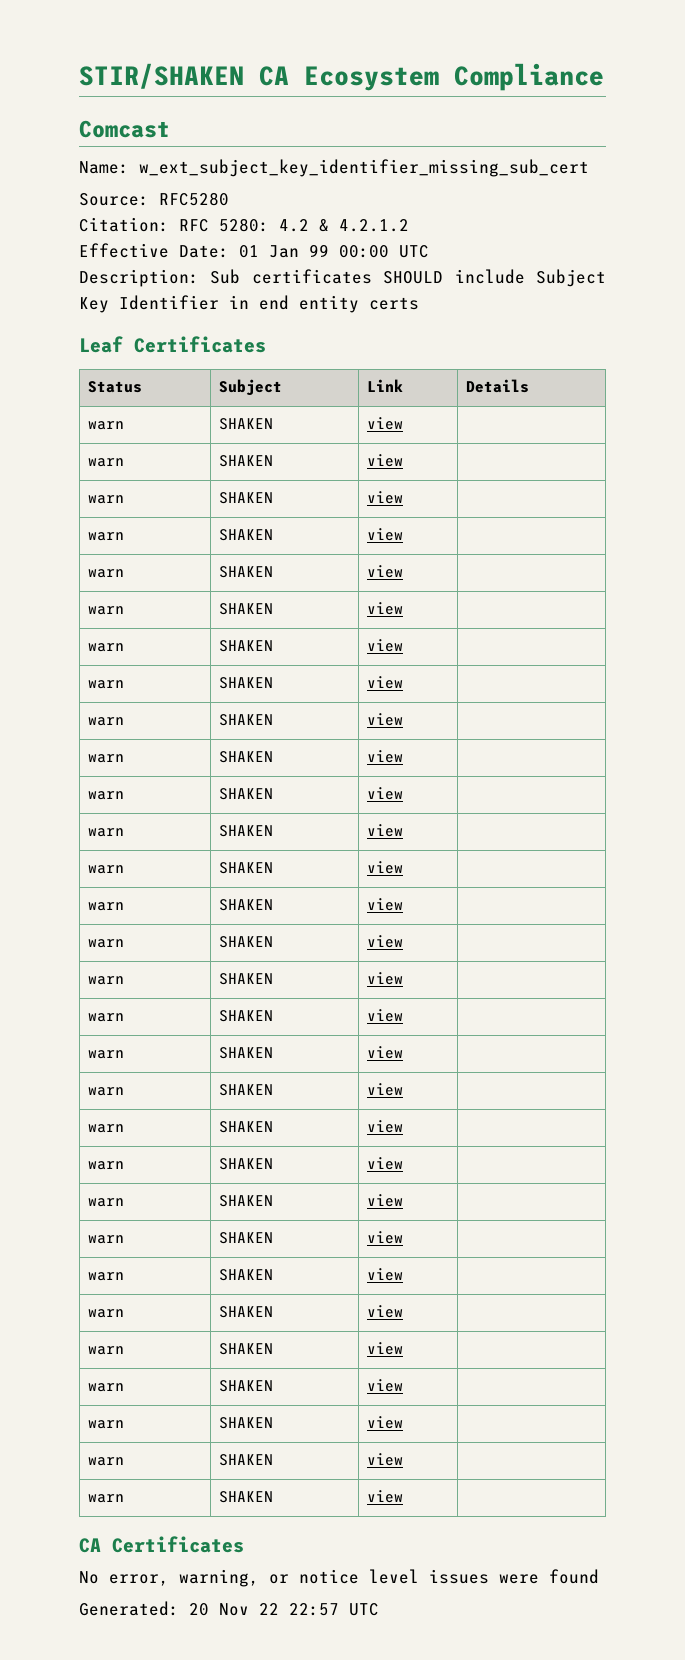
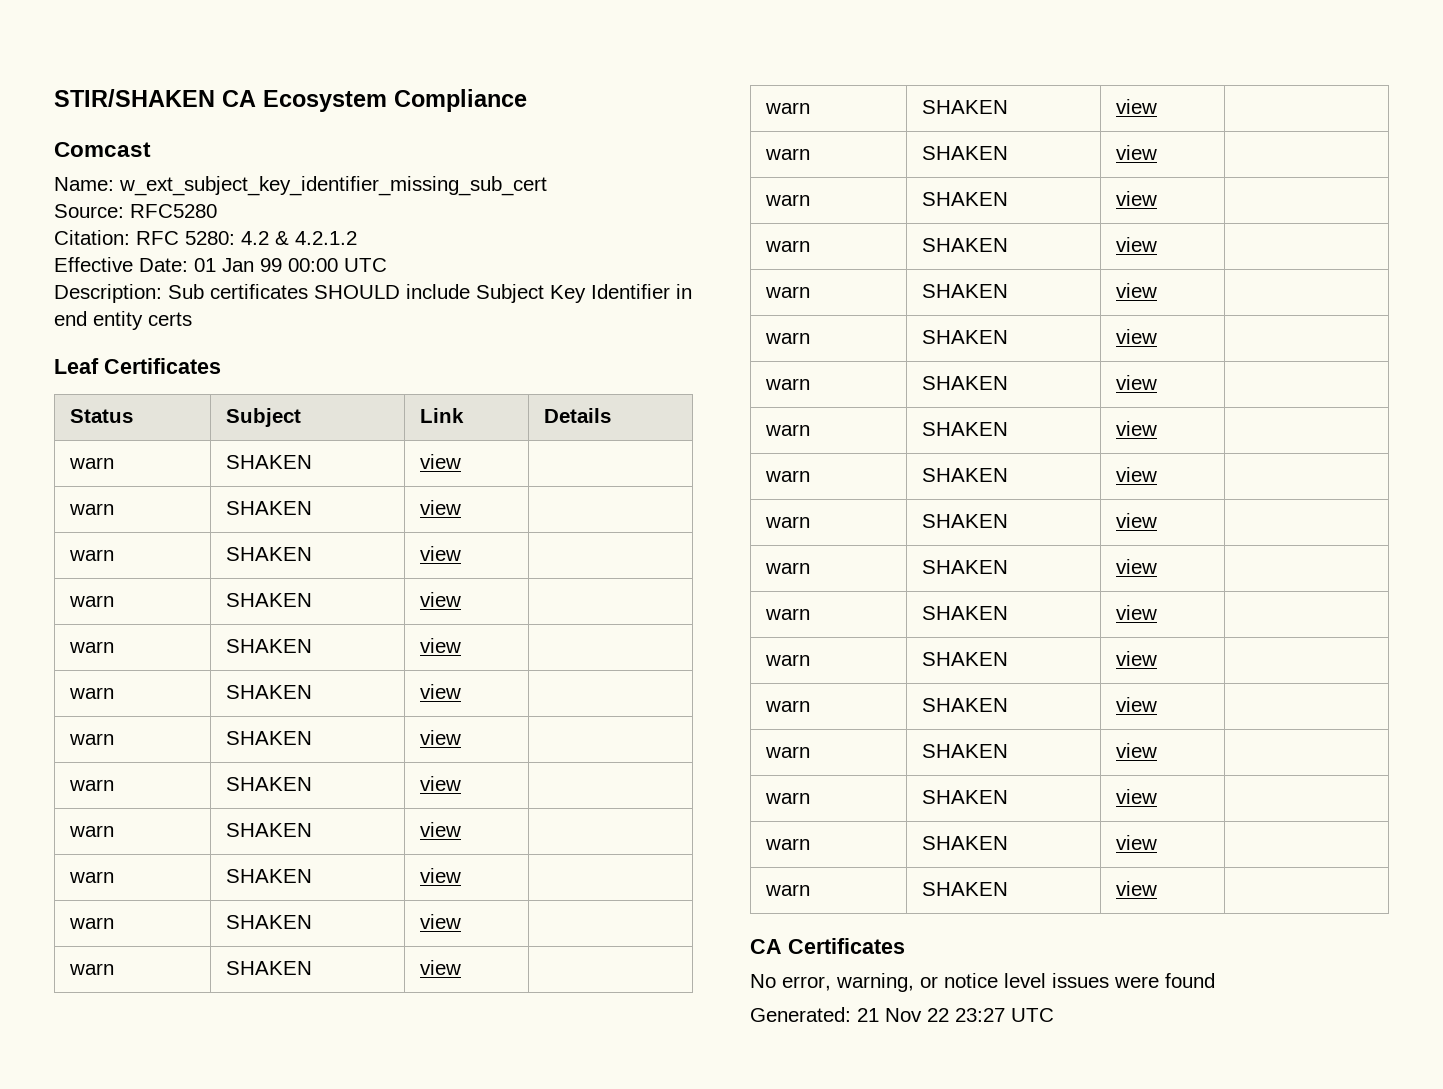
- Generated: 20 Nov 22 22:57 UTC
+ Generated: 21 Nov 22 23:27 UTC

